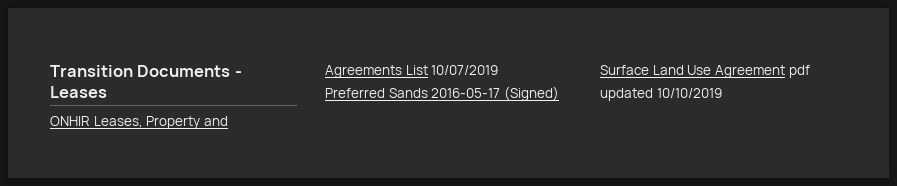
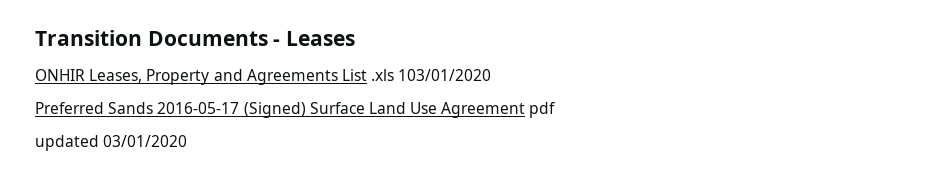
- ONHIR Leases, Property and Agreements List 10/07/2019
+ ONHIR Leases, Property and Agreements List .xls 103/01/2020
- updated 10/10/2019
+ updated 03/01/2020

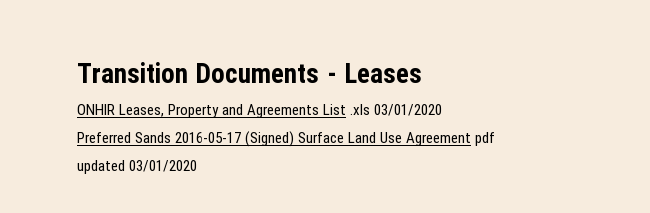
- ONHIR Leases, Property and Agreements List .xls 103/01/2020
+ ONHIR Leases, Property and Agreements List .xls 03/01/2020

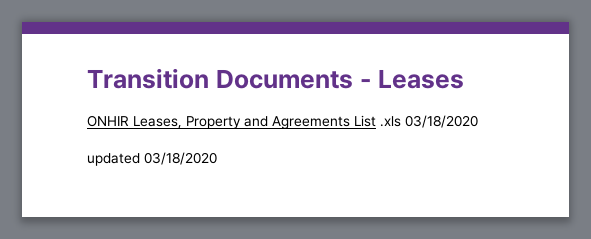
- ONHIR Leases, Property and Agreements List .xls 03/01/2020
- Preferred Sands 2016-05-17 (Signed) Surface Land Use Agreement pdf
+ ONHIR Leases, Property and Agreements List .xls 03/18/2020
- updated 03/01/2020
+ updated 03/18/2020

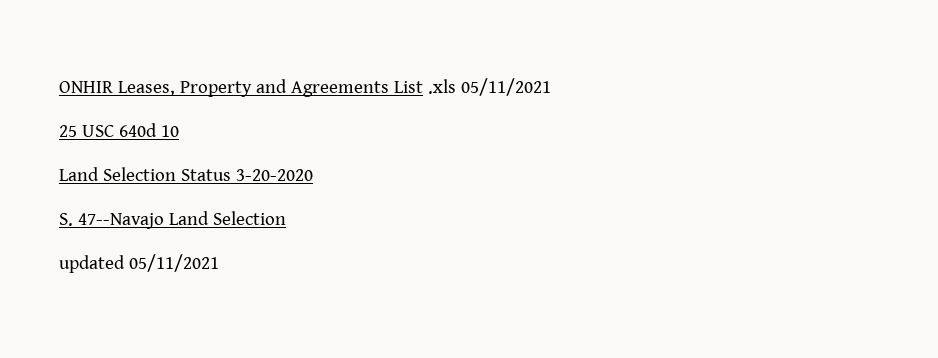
- Transition Documents - Leases
- ONHIR Leases, Property and Agreements List .xls 03/18/2020
+ ONHIR Leases, Property and Agreements List .xls 05/11/2021
+ 25 USC 640d 10
+ Land Selection Status 3-20-2020
+ S. 47--Navajo Land Selection
- updated 03/18/2020
+ updated 05/11/2021

